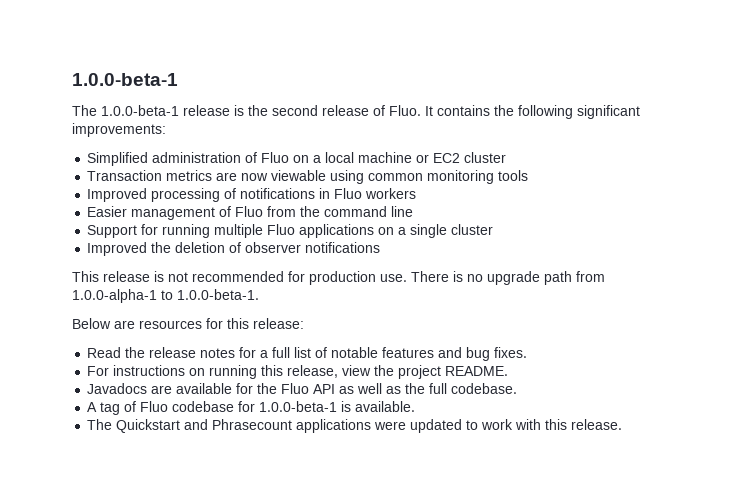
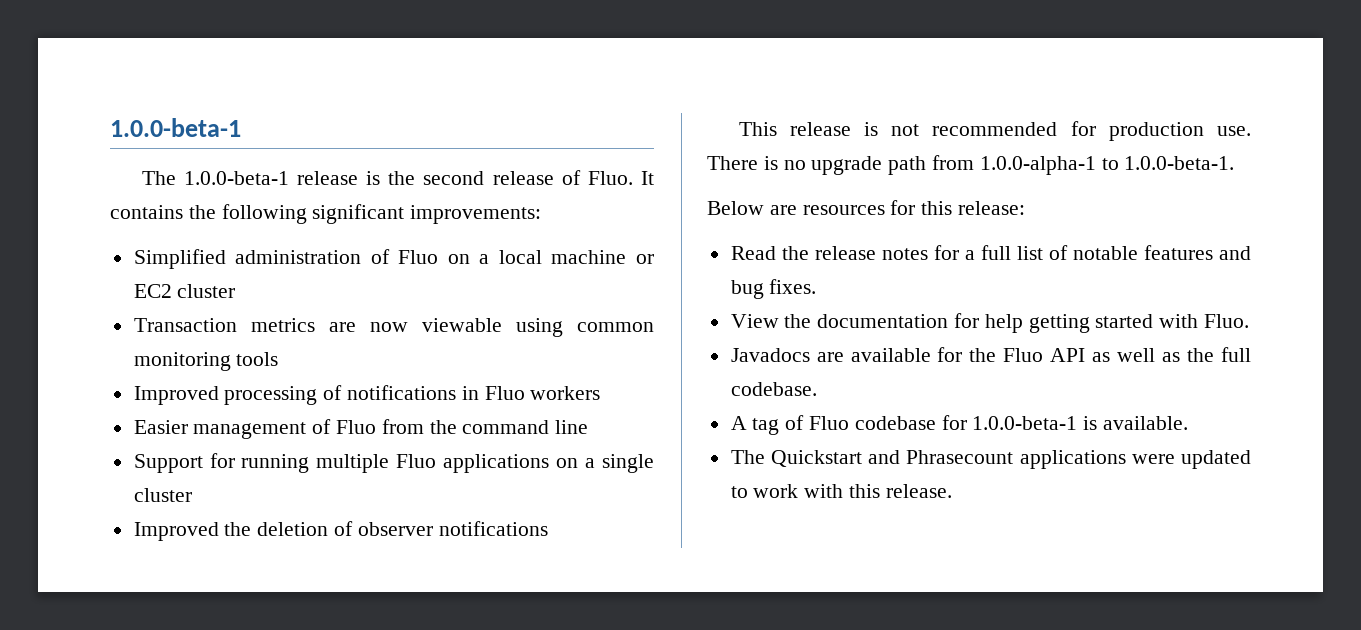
- For instructions on running this release, view the project README.
+ View the documentation for help getting started with Fluo.

